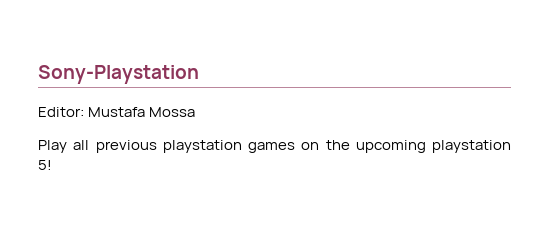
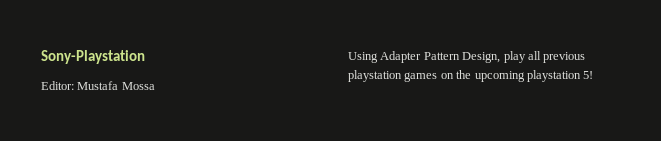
- Play all previous playstation games on the upcoming playstation 5!
+ Using Adapter Pattern Design, play all previous playstation games on the upcoming playstation 5!

